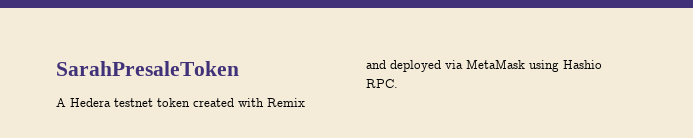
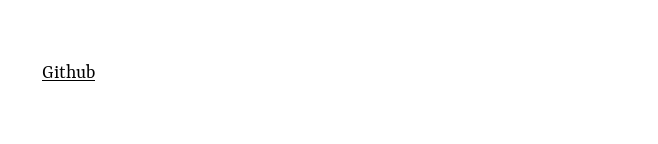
- SarahPresaleToken
- A Hedera testnet token created with Remix and deployed via MetaMask using Hashio RPC.
+ Github

